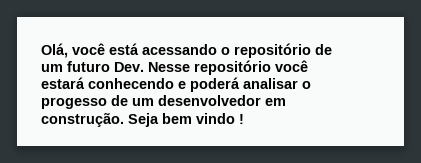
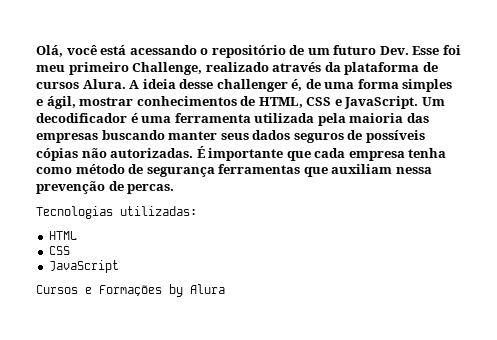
- Olá, você está acessando o repositório de um futuro Dev. Nesse repositório você estará conhecendo e poderá analisar o progesso de um desenvolvedor em construção. Seja bem vindo !
+ Olá, você está acessando o repositório de um futuro Dev. Esse foi meu primeiro Challenge, realizado através da plataforma de cursos Alura. A ideia desse challenger é, de uma forma simples e ágil, mostrar conhecimentos de HTML, CSS e JavaScript. Um decodificador é uma ferramenta utilizada pela maioria das empresas buscando manter seus dados seguros de possíveis cópias não autorizadas. É importante que cada empresa tenha como método de segurança ferramentas que auxiliam nessa prevenção de percas.
+ Tecnologias utilizadas:
+ HTML
+ CSS
+ JavaScript
+ Cursos e Formações by Alura

